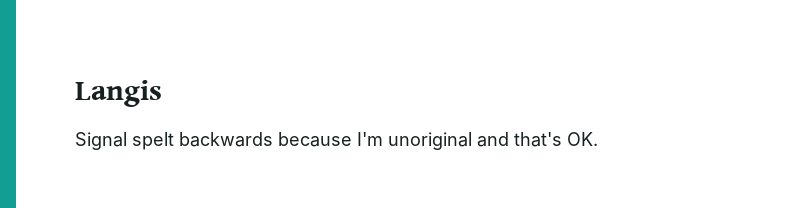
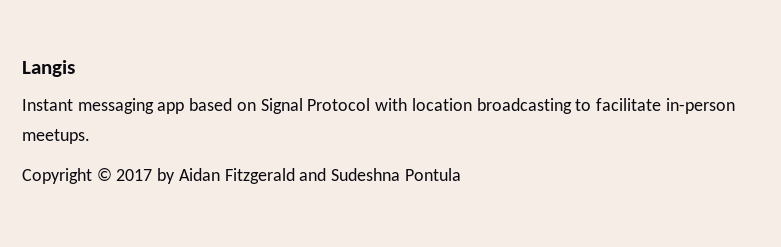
- Signal spelt backwards because I'm unoriginal and that's OK.
+ Instant messaging app based on Signal Protocol with location broadcasting to facilitate in-person meetups.
+ Copyright © 2017 by Aidan Fitzgerald and Sudeshna Pontula

